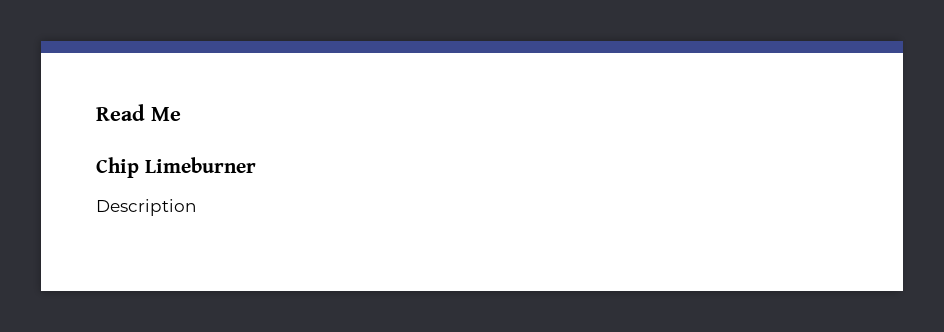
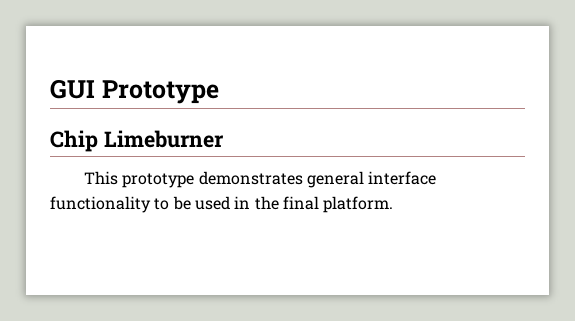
- Read Me
+ GUI Prototype
- Description
+ This prototype demonstrates general interface functionality to be used in the final platform.

